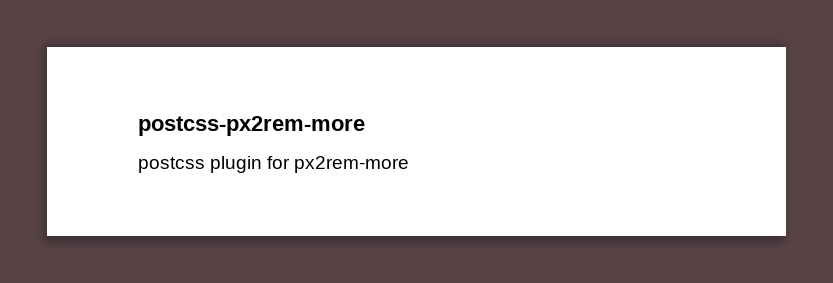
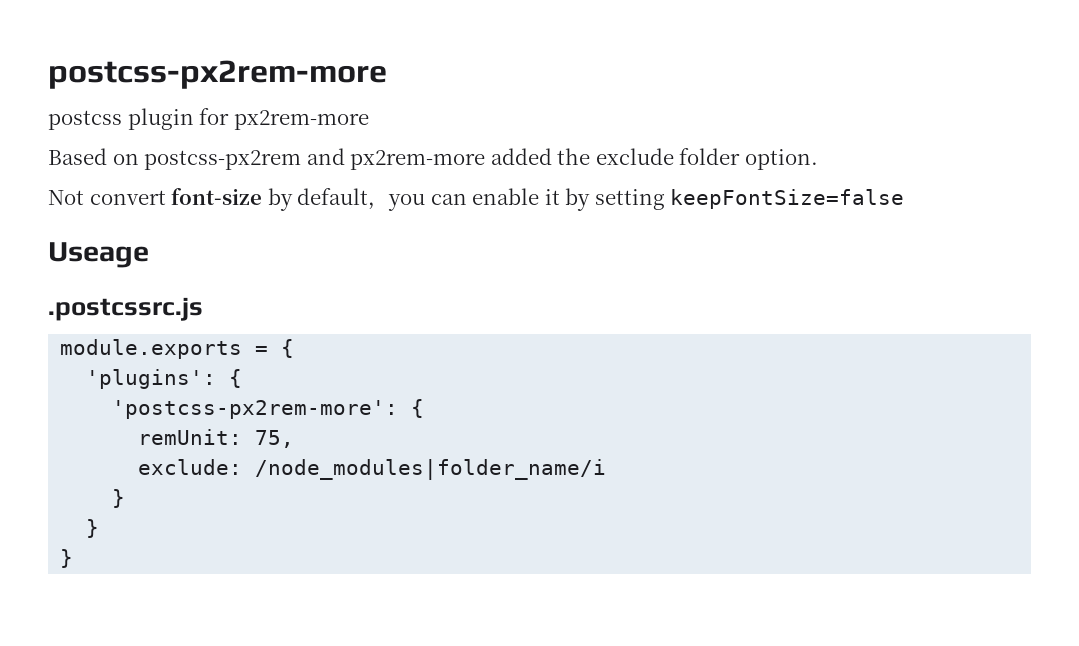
+ Based on postcss-px2rem and px2rem-more added the exclude folder option.
+ Not convert font-size by default，you can enable it by setting keepFontSize=false
+ Useage
+ .postcssrc.js
+ module.exports = {
+ 'plugins': {
+ 'postcss-px2rem-more': {
+ remUnit: 75,
+ exclude: /node_modules|folder_name/i
+ }
+ }
+ }

